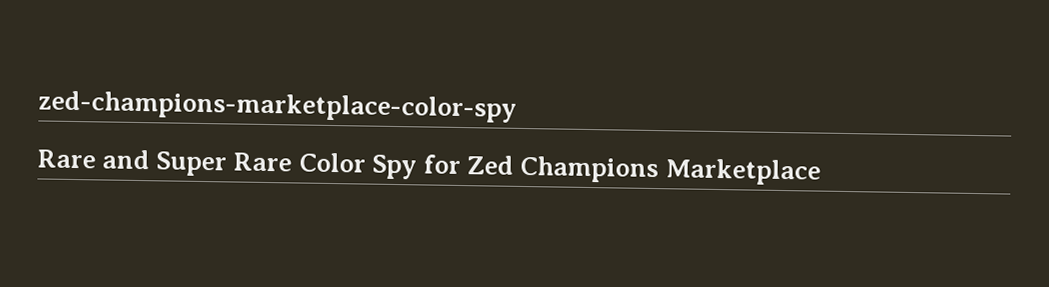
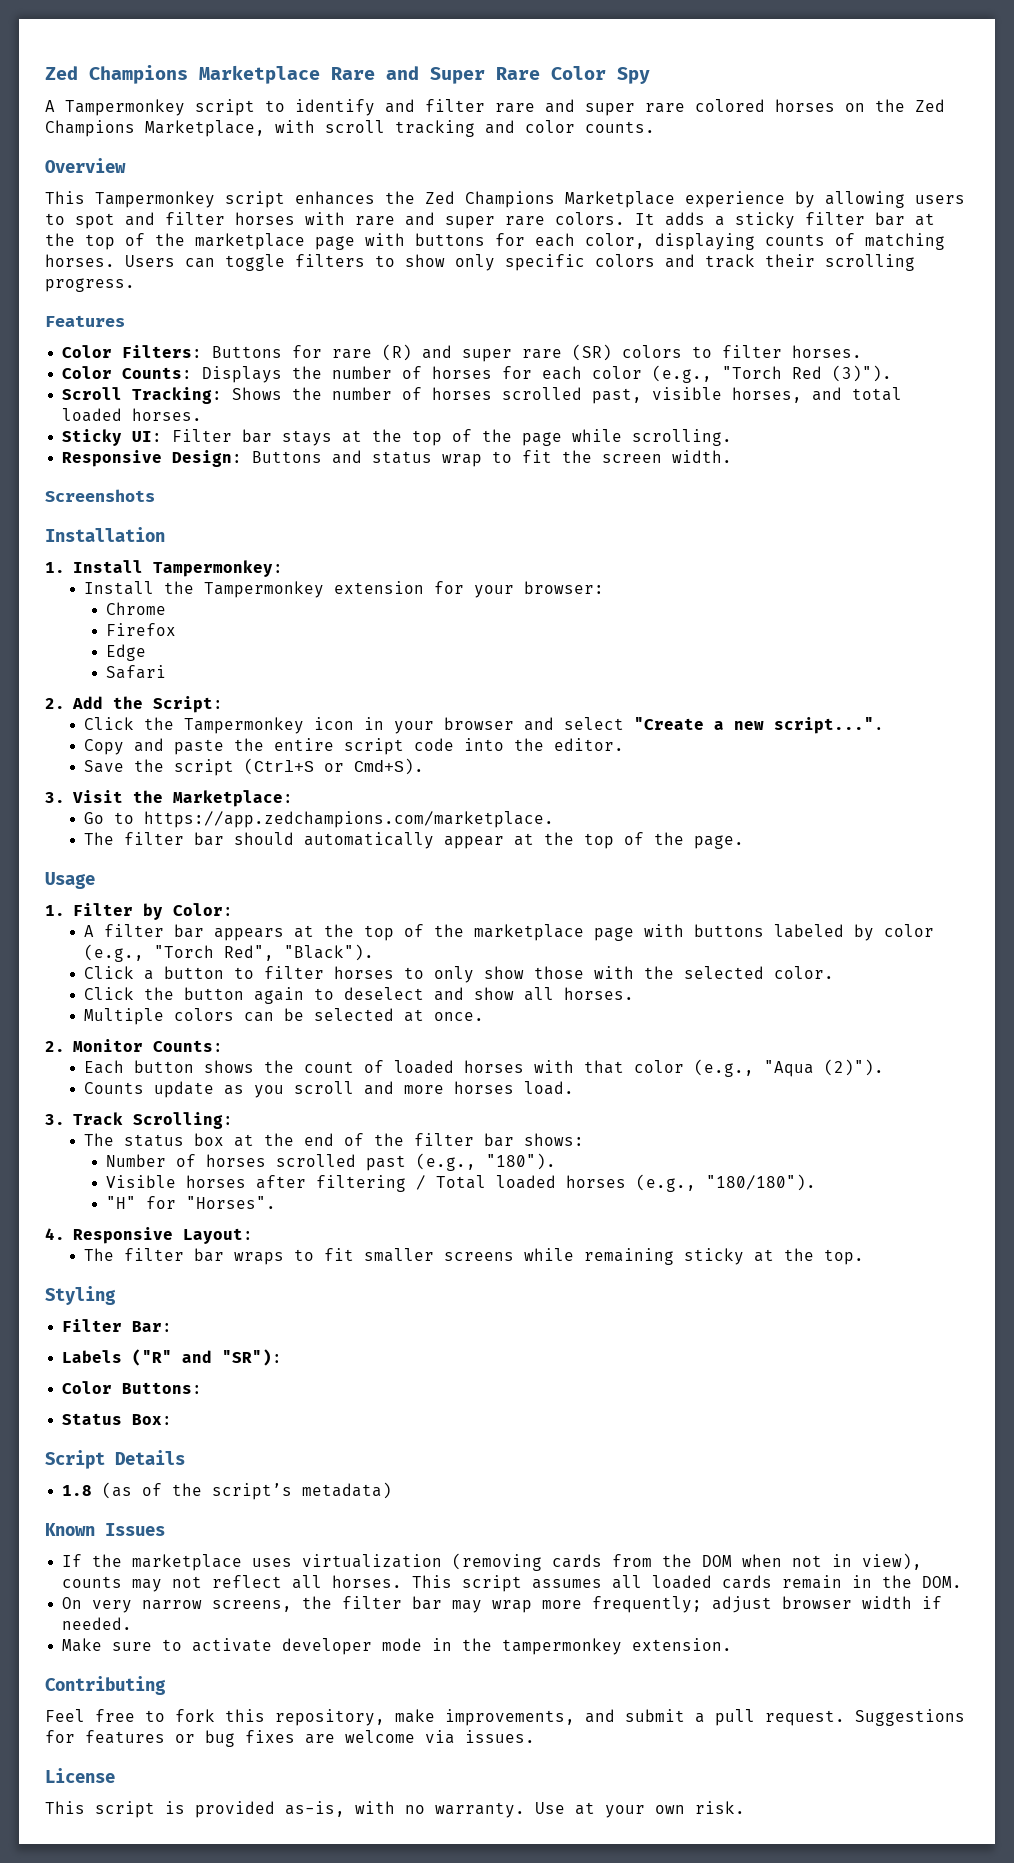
- zed-champions-marketplace-color-spy
- Rare and Super Rare Color Spy for Zed Champions Marketplace
+ Zed Champions Marketplace Rare and Super Rare Color Spy
+ A Tampermonkey script to identify and filter rare and super rare colored horses on the Zed Champions Marketplace, with scroll tracking and color counts.
+ Overview
+ This Tampermonkey script enhances the Zed Champions Marketplace experience by allowing users to spot and filter horses with rare and super rare colors. It adds a sticky filter bar at the top of the marketplace page with buttons for each color, displaying counts of matching horses. Users can toggle filters to show only specific colors and track their scrolling progress.
+ Features
+ Color Filters: Buttons for rare (R) and super rare (SR) colors to filter horses.
+ Color Counts: Displays the number of horses for each color (e.g., "Torch Red (3)").
+ Scroll Tracking: Shows the number of horses scrolled past, visible horses, and total loaded horses.
+ Sticky UI: Filter bar stays at the top of the page while scrolling.
+ Responsive Design: Buttons and status wrap to fit the screen width.
+ Screenshots
+ Installation
+ 1. Install Tampermonkey:
+ Install the Tampermonkey extension for your browser:
+ Chrome
+ Firefox
+ Edge
+ Safari
+ 2. Add the Script:
+ Click the Tampermonkey icon in your browser and select "Create a new script...".
+ Copy and paste the entire script code into the editor.
+ Save the script (Ctrl+S or Cmd+S).
+ 3. Visit the Marketplace:
+ Go to https://app.zedchampions.com/marketplace.
+ The filter bar should automatically appear at the top of the page.
+ Usage
+ 1. Filter by Color:
+ A filter bar appears at the top of the marketplace page with buttons labeled by color (e.g., "Torch Red", "Black").
+ Click a button to filter horses to only show those with the selected color.
+ Click the button again to deselect and show all horses.
+ Multiple colors can be selected at once.
+ 2. Monitor Counts:
+ Each button shows the count of loaded horses with that color (e.g., "Aqua (2)").
+ Counts update as you scroll and more horses load.
+ 3. Track Scrolling:
+ The status box at the end of the filter bar shows:
+ Number of horses scrolled past (e.g., "180").
+ Visible horses after filtering / Total loaded horses (e.g., "180/180").
+ "H" for "Horses".
+ 4. Responsive Layout:
+ The filter bar wraps to fit smaller screens while remaining sticky at the top.
+ Styling
+ Filter Bar:
+ Labels ("R" and "SR"):
+ Color Buttons:
+ Status Box:
+ Script Details
+ 1.8 (as of the script’s metadata)
+ Known Issues
+ If the marketplace uses virtualization (removing cards from the DOM when not in view), counts may not reflect all horses. This script assumes all loaded cards remain in the DOM.
+ On very narrow screens, the filter bar may wrap more frequently; adjust browser width if needed.
+ Make sure to activate developer mode in the tampermonkey extension.
+ Contributing
+ Feel free to fork this repository, make improvements, and submit a pull request. Suggestions for features or bug fixes are welcome via issues.
+ License
+ This script is provided as-is, with no warranty. Use at your own risk.

